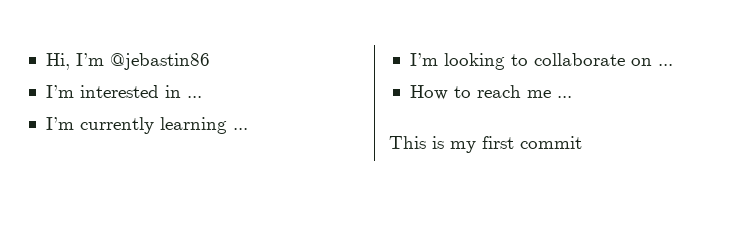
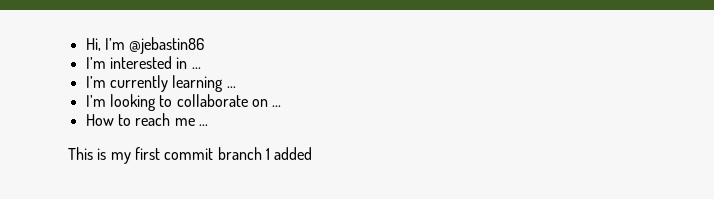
- This is my first commit
+ This is my first commit branch 1 added

